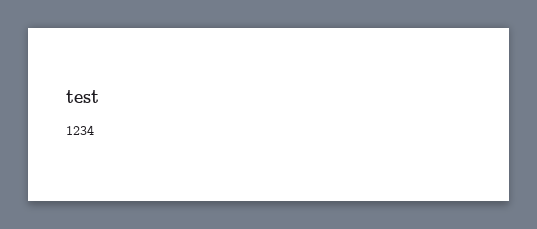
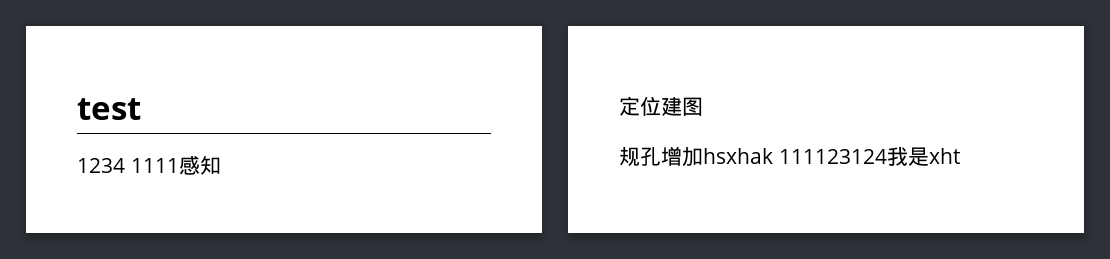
- 1234
+ 1234 1111感知
+ 定位建图
+ 规孔增加hsxhak 111123124我是xht

